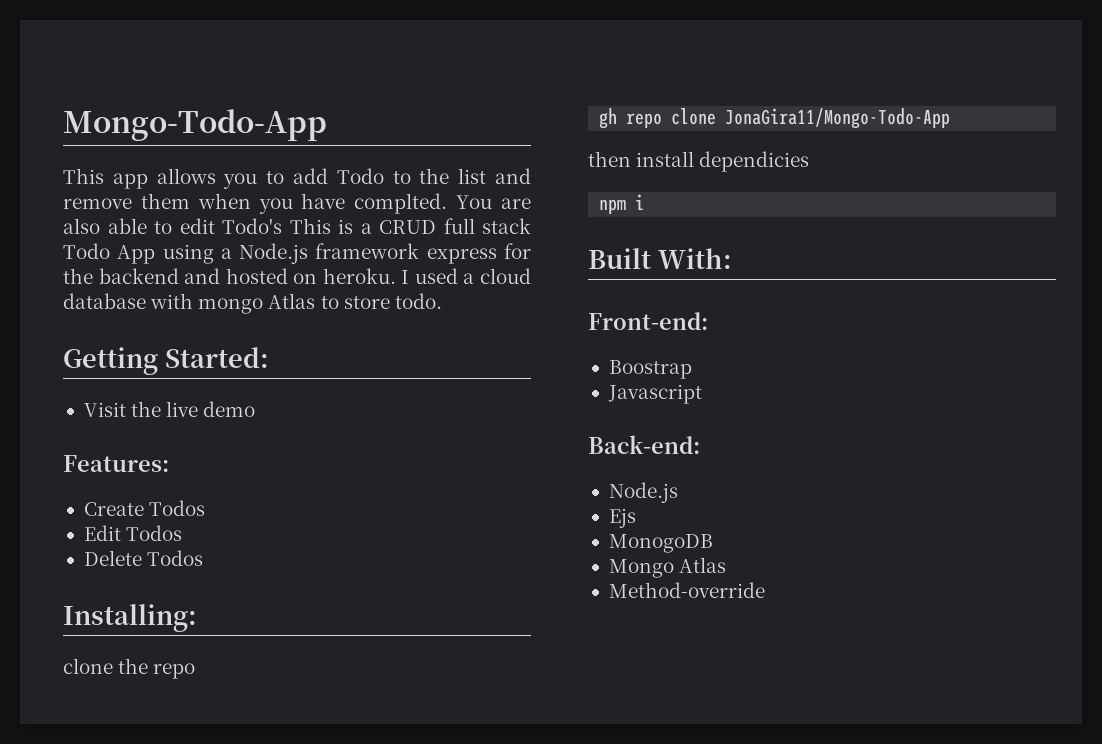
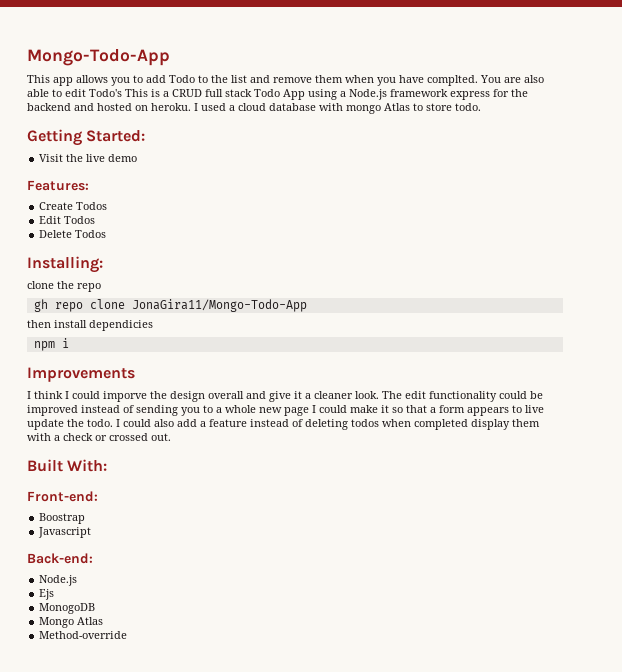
+ Improvements
+ I think I could imporve the design overall and give it a cleaner look. The edit functionality could be improved instead of sending you to a whole new page I could make it so that a form appears to live update the todo. I could also add a feature instead of deleting todos when completed display them with a check or crossed out.

